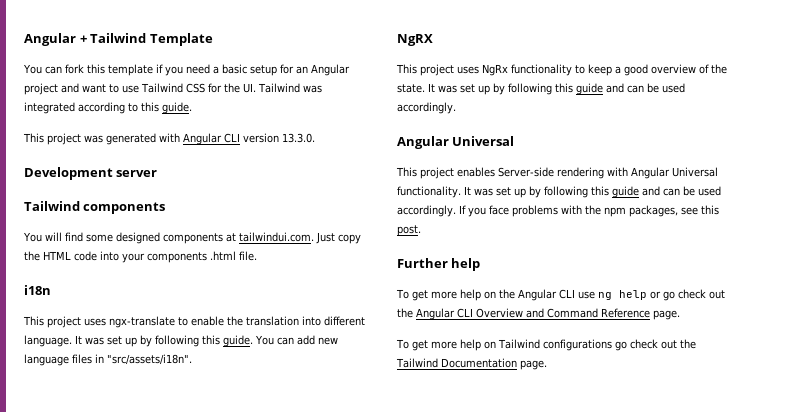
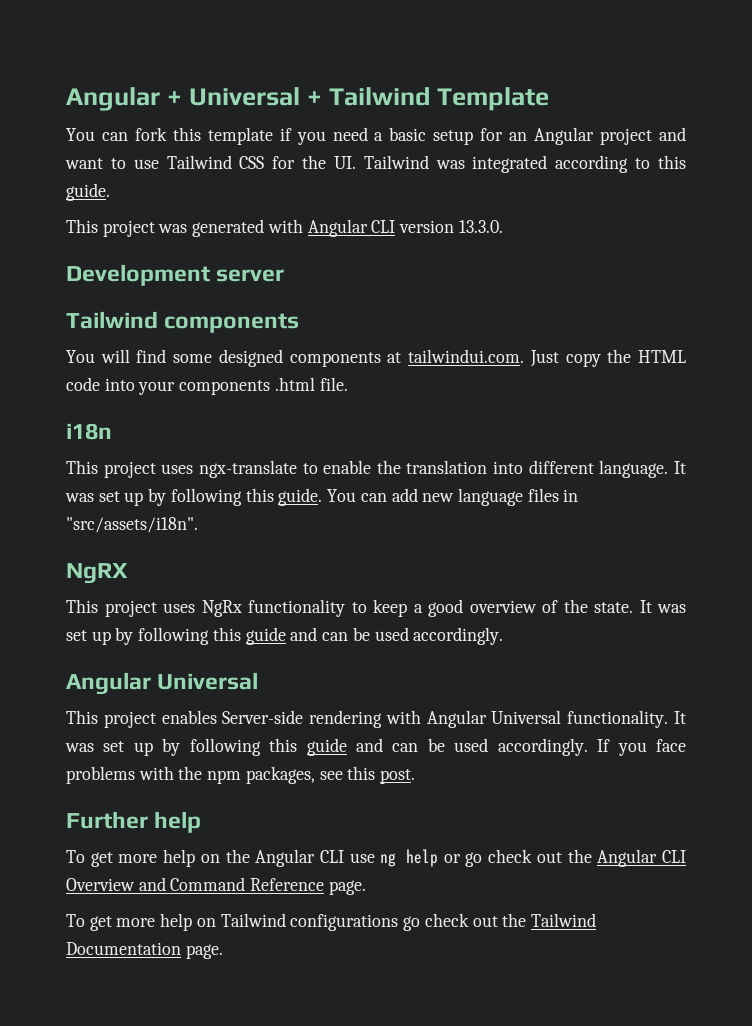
- Angular + Tailwind Template
+ Angular + Universal + Tailwind Template

